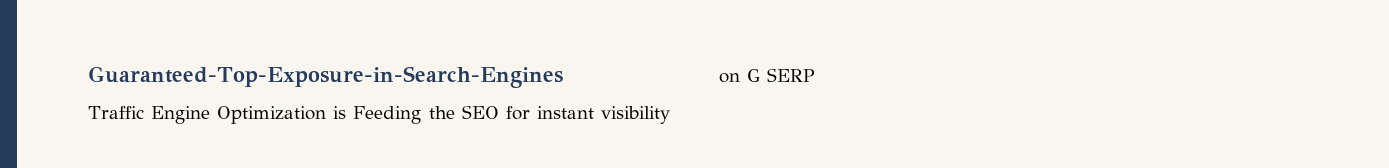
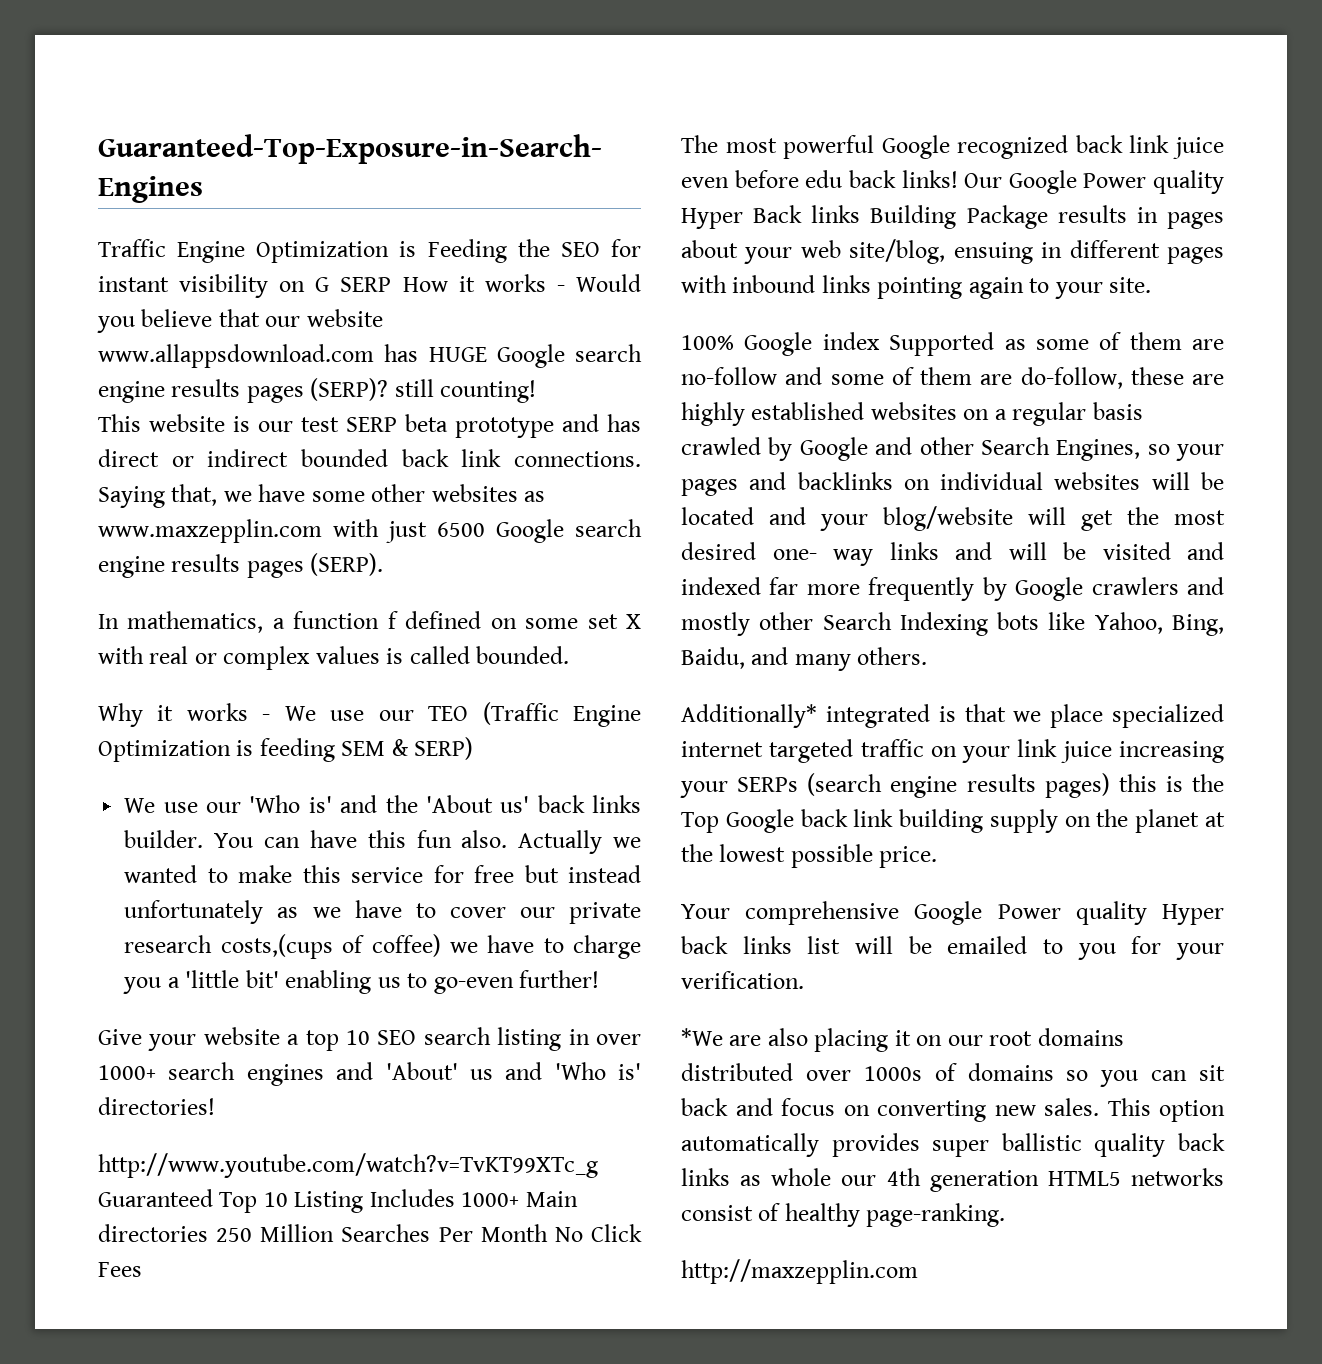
- Traffic Engine Optimization is Feeding the SEO for instant visibility on G SERP
+ Traffic Engine Optimization is Feeding the SEO for instant visibility on G SERP How it works - Would you believe that our website www.allappsdownload.com has HUGE Google search engine results pages (SERP)? still counting!
+ This website is our test SERP beta prototype and has direct or indirect bounded back link connections. Saying that, we have some other websites as www.maxzepplin.com with just 6500 Google search engine results pages (SERP).
+ In mathematics, a function f defined on some set X with real or complex values is called bounded.
+ Why it works - We use our TEO (Traffic Engine Optimization is feeding SEM & SERP)
+ We use our 'Who is' and the 'About us' back links builder. You can have this fun also. Actually we wanted to make this service for free but instead unfortunately as we have to cover our private research costs,(cups of coffee) we have to charge you a 'little bit' enabling us to go-even further!
+ Give your website a top 10 SEO search listing in over 1000+ search engines and 'About' us and 'Who is' directories!
+ http://www.youtube.com/watch?v=TvKT99XTc_g Guaranteed Top 10 Listing Includes 1000+ Main directories 250 Million Searches Per Month No Click Fees
+ The most powerful Google recognized back link juice even before edu back links! Our Google Power quality Hyper Back links Building Package results in pages about your web site/blog, ensuing in different pages with inbound links pointing again to your site.
+ 100% Google index Supported as some of them are no-follow and some of them are do-follow, these are highly established websites on a regular basis crawled by Google and other Search Engines, so your pages and backlinks on individual websites will be located and your blog/website will get the most desired one- way links and will be visited and indexed far more frequently by Google crawlers and mostly other Search Indexing bots like Yahoo, Bing, Baidu, and many others.
+ Additionally* integrated is that we place specialized internet targeted traffic on your link juice increasing your SERPs (search engine results pages) this is the Top Google back link building supply on the planet at the lowest possible price.
+ Your comprehensive Google Power quality Hyper back links list will be emailed to you for your verification.
+ *We are also placing it on our root domains distributed over 1000s of domains so you can sit back and focus on converting new sales. This option automatically provides super ballistic quality back links as whole our 4th generation HTML5 networks consist of healthy page-ranking.
+ http://maxzepplin.com

